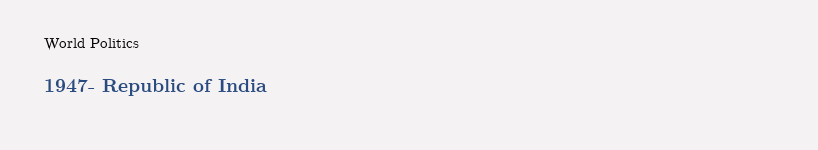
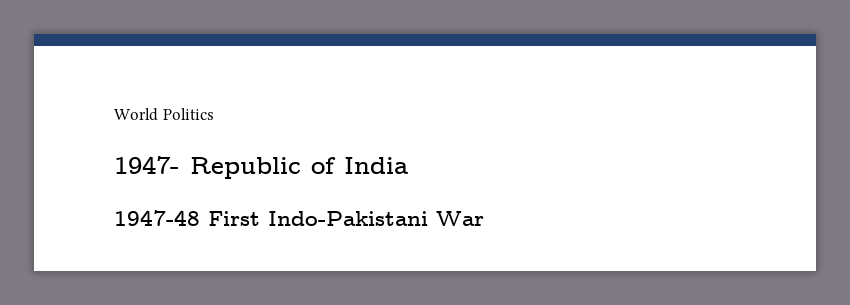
+ 1947-48 First Indo-Pakistani War

